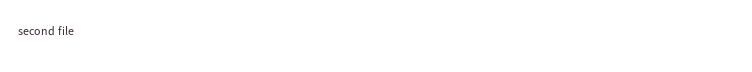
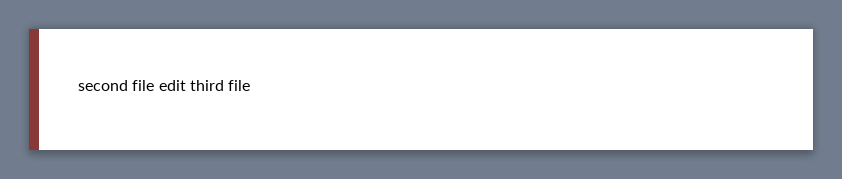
- second file
+ second file edit third file

